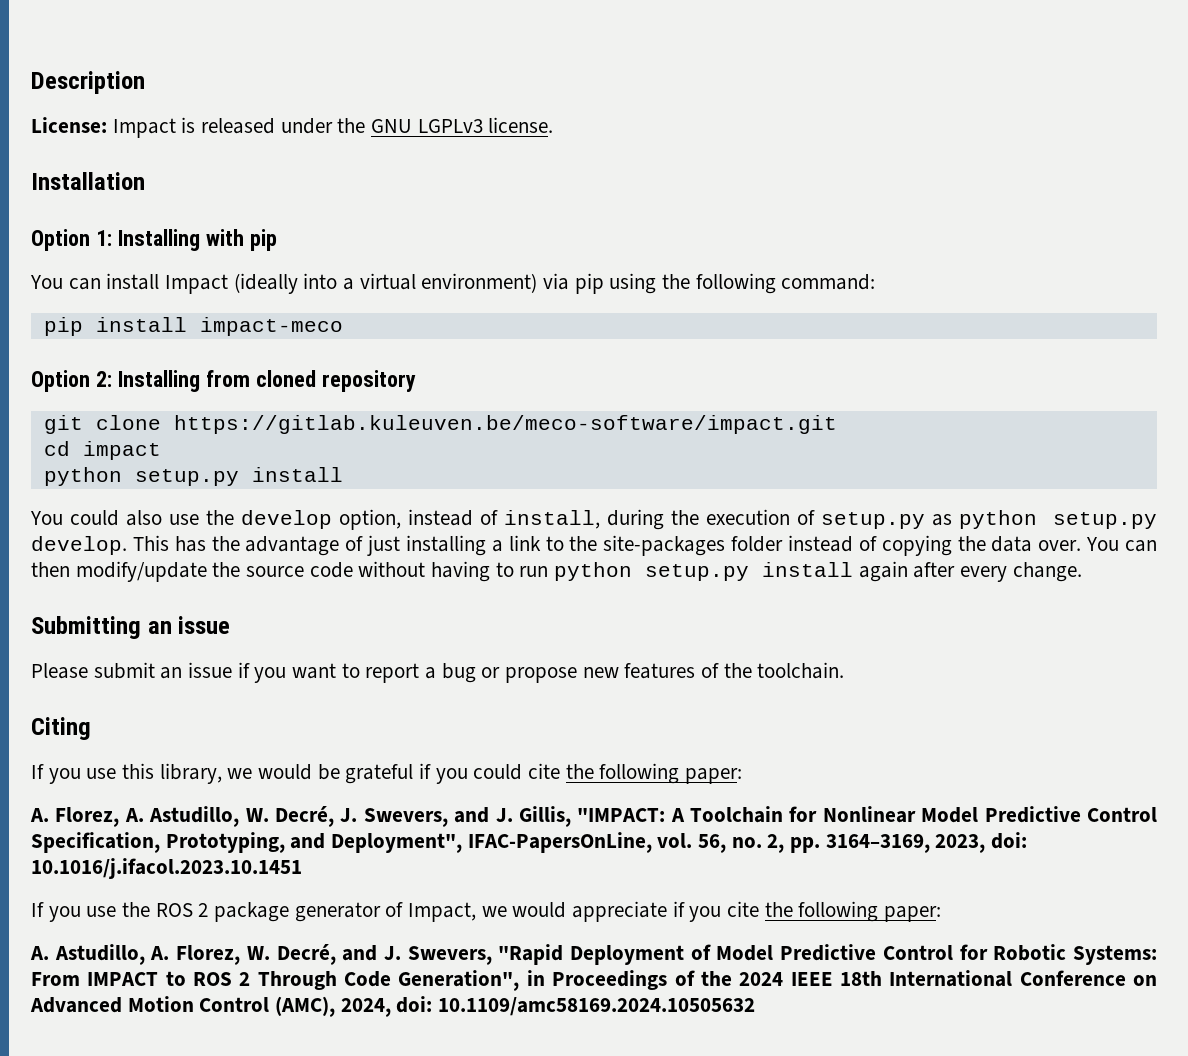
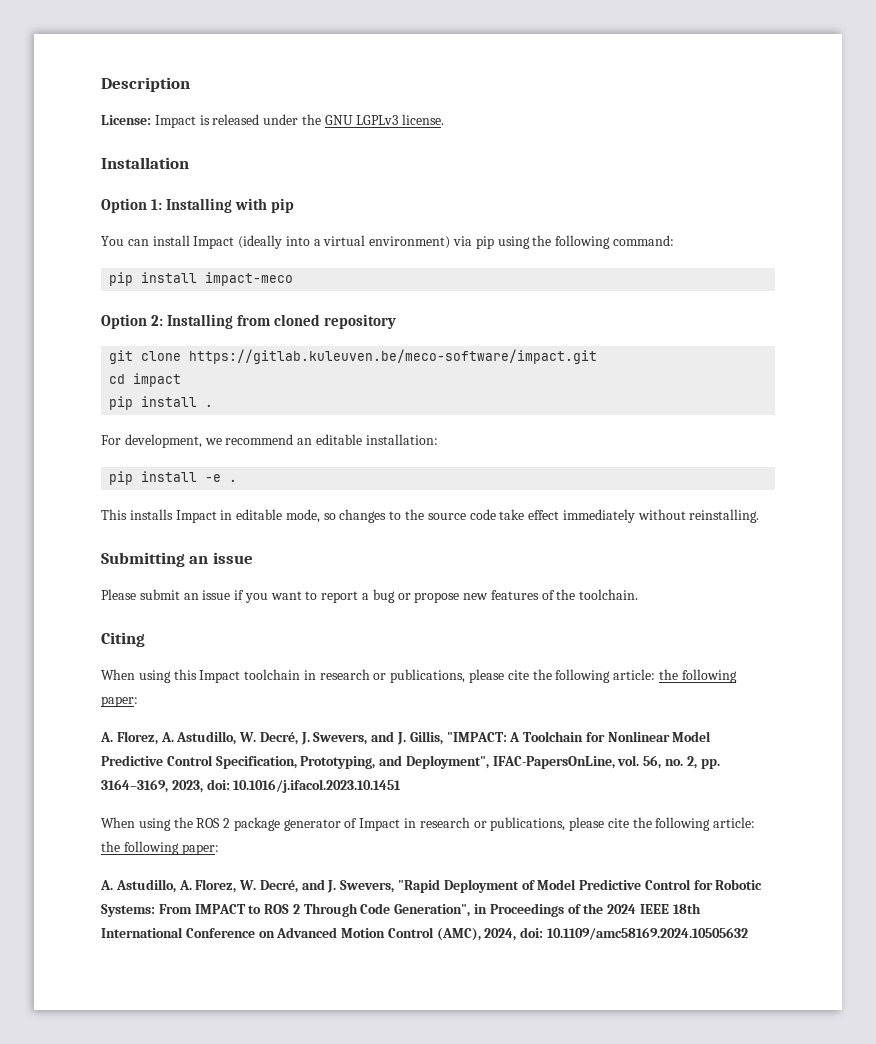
  cd impact
- python setup.py install
- You could also use the develop option, instead of install, during the execution of setup.py as python setup.py develop. This has the advantage of just installing a link to the site-packages folder instead of copying the data over. You can then modify/update the source code without having to run python setup.py install again after every change.
+ pip install .
+ For development, we recommend an editable installation:
+ pip install -e .
+ This installs Impact in editable mode, so changes to the source code take effect immediately without reinstalling.
- If you use this library, we would be grateful if you could cite the following paper:
+ When using this Impact toolchain in research or publications, please cite the following article: the following paper:
- If you use the ROS 2 package generator of Impact, we would appreciate if you cite the following paper:
+ When using the ROS 2 package generator of Impact in research or publications, please cite the following article: the following paper:

